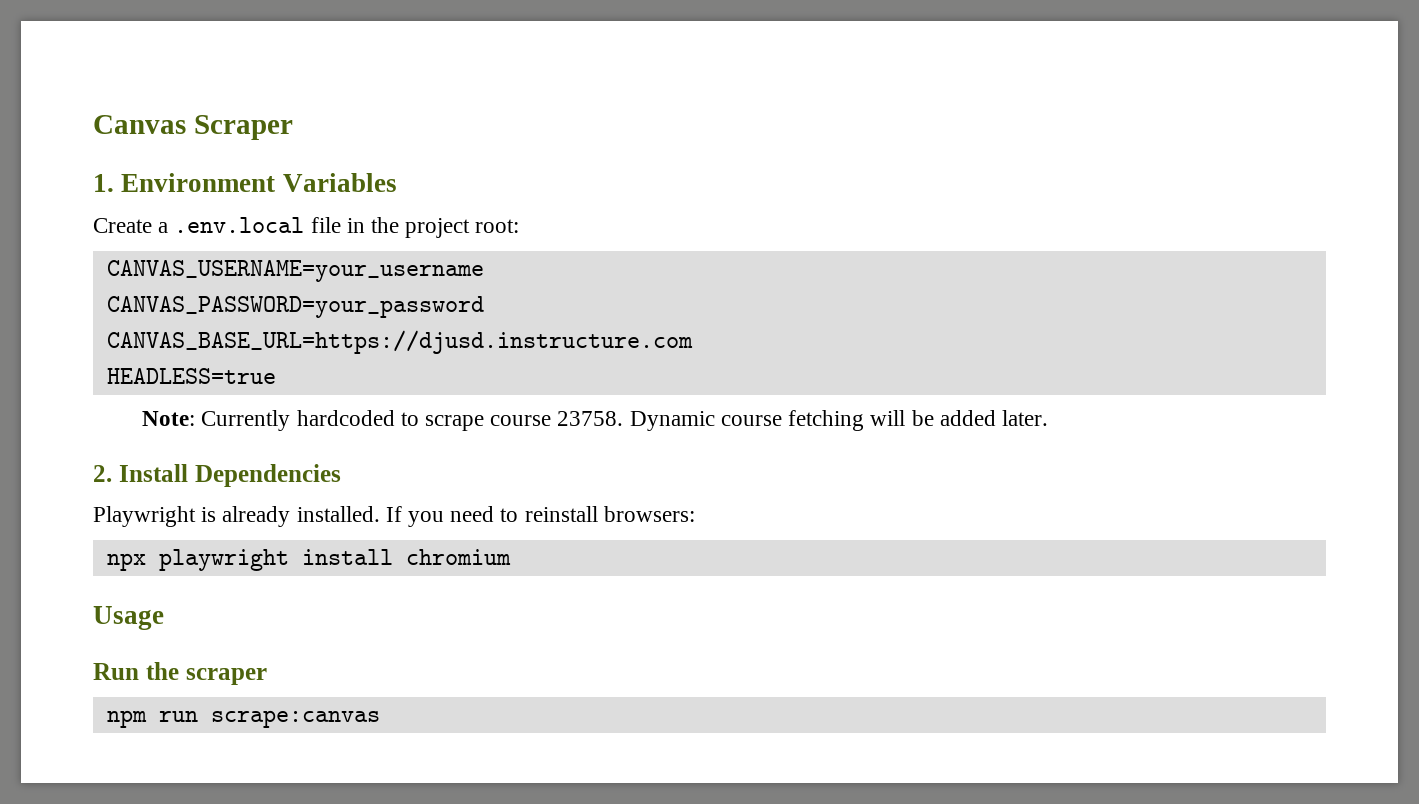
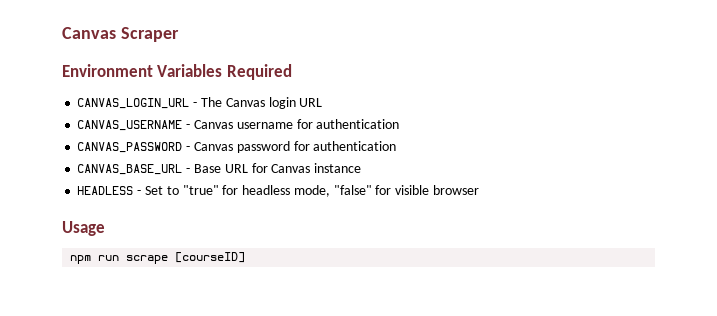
- 1. Environment Variables
- Create a .env.local file in the project root:
- CANVAS_USERNAME=your_username
- CANVAS_PASSWORD=your_password
- CANVAS_BASE_URL=https://djusd.instructure.com
- HEADLESS=true
- Note: Currently hardcoded to scrape course 23758. Dynamic course fetching will be added later.
- 2. Install Dependencies
- Playwright is already installed. If you need to reinstall browsers:
- npx playwright install chromium
+ Environment Variables Required
+ CANVAS_LOGIN_URL - The Canvas login URL
+ CANVAS_USERNAME - Canvas username for authentication
+ CANVAS_PASSWORD - Canvas password for authentication
+ CANVAS_BASE_URL - Base URL for Canvas instance
+ HEADLESS - Set to "true" for headless mode, "false" for visible browser
  Usage
- Run the scraper
- npm run scrape:canvas
+ npm run scrape [courseID]

